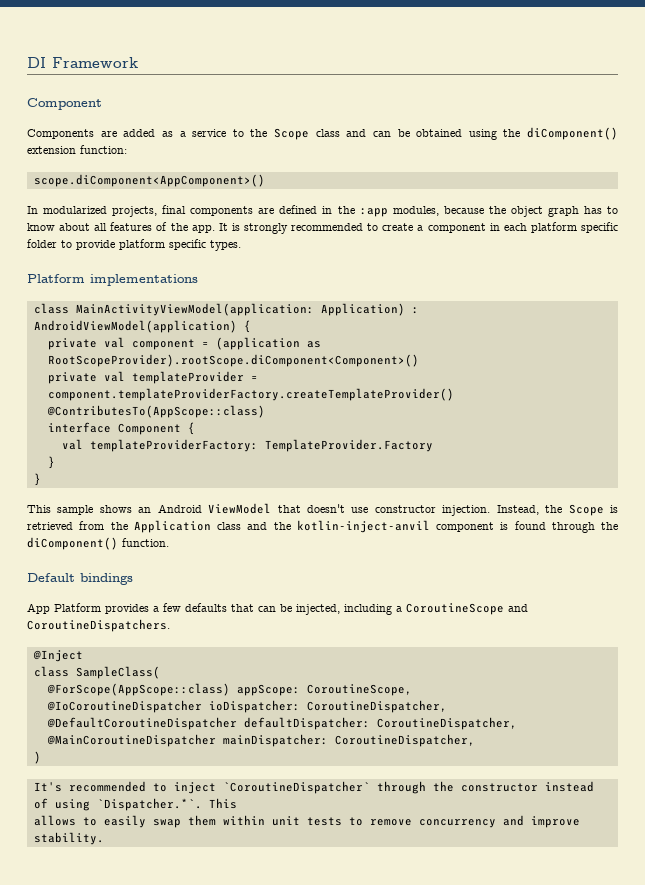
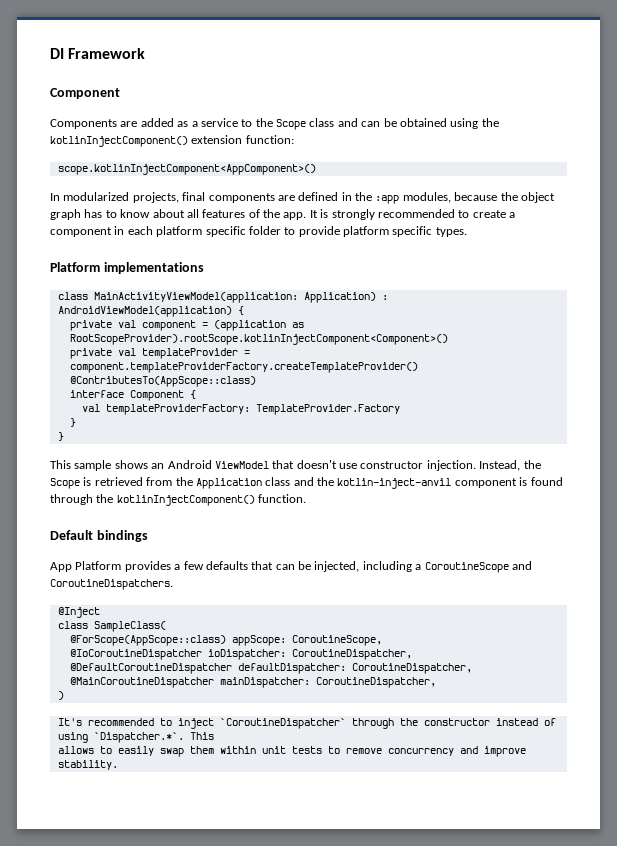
- Components are added as a service to the Scope class and can be obtained using the diComponent() extension function:
+ Components are added as a service to the Scope class and can be obtained using the kotlinInjectComponent() extension function:
- scope.diComponent<AppComponent>()
+ scope.kotlinInjectComponent<AppComponent>()
- private val component = (application as RootScopeProvider).rootScope.diComponent<Component>()
+ private val component = (application as RootScopeProvider).rootScope.kotlinInjectComponent<Component>()
- Instead, the Scope is retrieved from the Application class and the kotlin-inject-anvil component is found through the diComponent() function.
+ Instead, the Scope is retrieved from the Application class and the kotlin-inject-anvil component is found through the kotlinInjectComponent() function.

